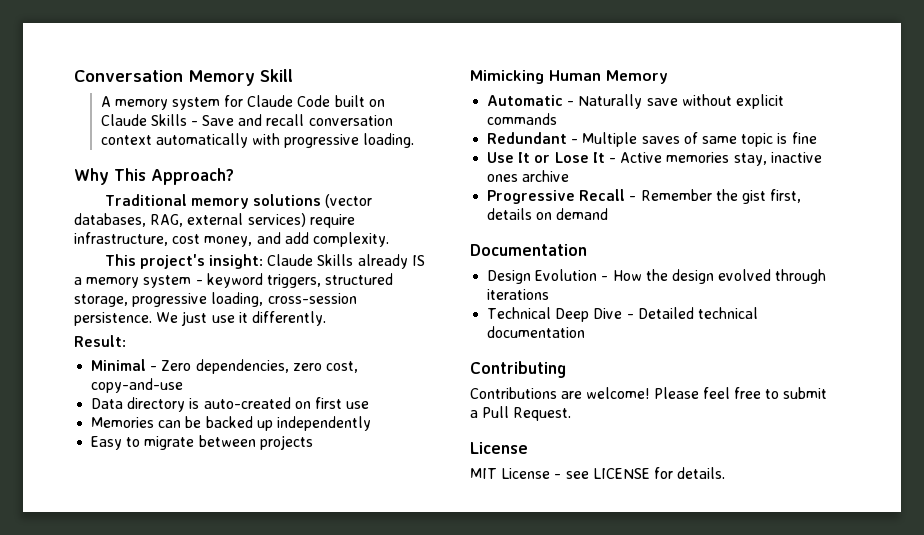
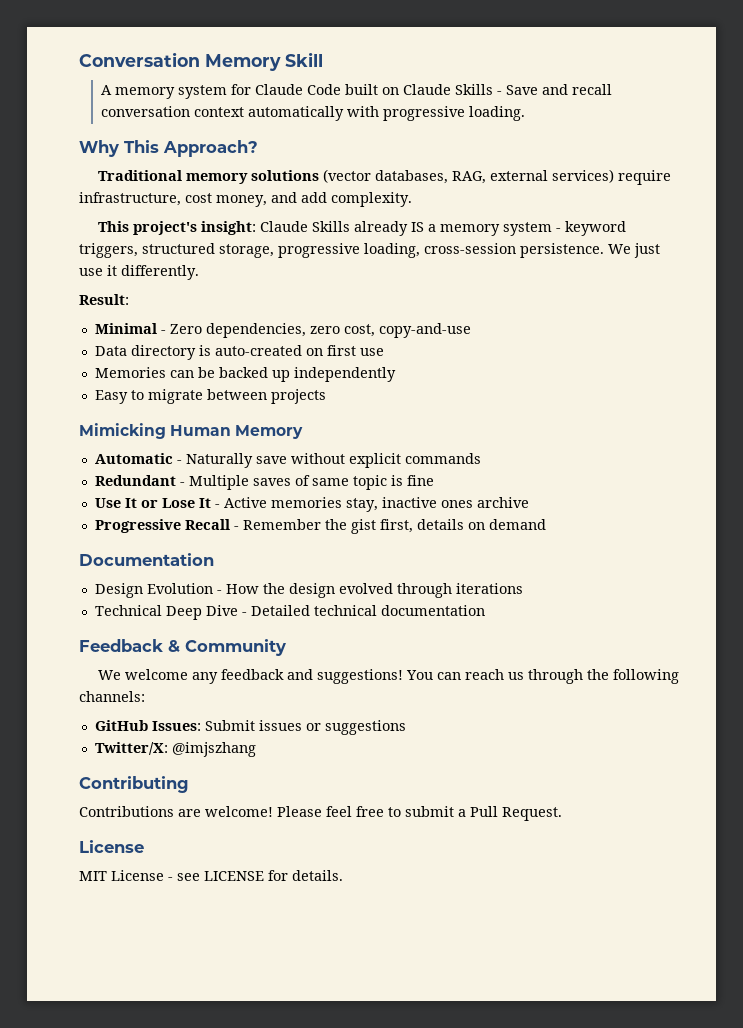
+ Feedback & Community
+ We welcome any feedback and suggestions! You can reach us through the following channels:
+ GitHub Issues: Submit issues or suggestions
+ Twitter/X: @imjszhang

